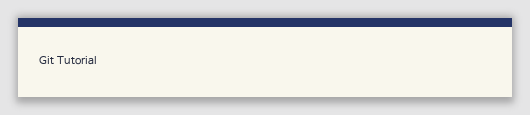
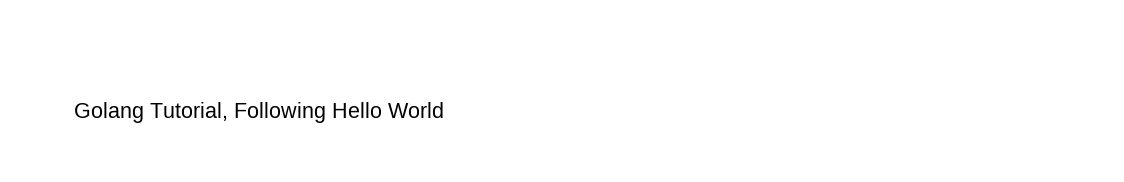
- Git Tutorial
+ Golang Tutorial, Following Hello World

